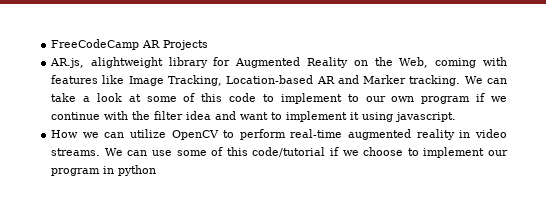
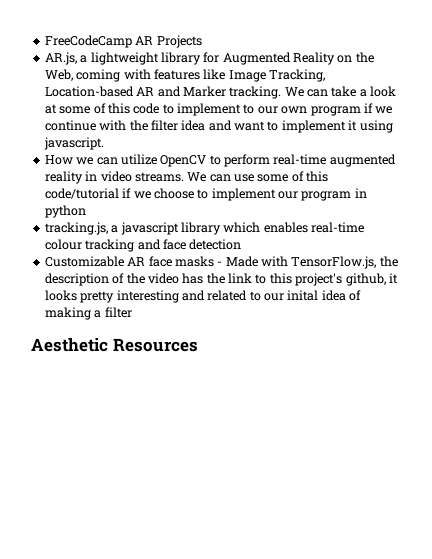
- AR.js, alightweight library for Augmented Reality on the Web, coming with features like Image Tracking, Location-based AR and Marker tracking.
+ AR.js, a lightweight library for Augmented Reality on the Web, coming with features like Image Tracking, Location-based AR and Marker tracking.
+ tracking.js, a javascript library which enables real-time colour tracking and face detection
+ Customizable AR face masks - Made with TensorFlow.js, the description of the video has the link to this project's github, it looks pretty interesting and related to our inital idea of making a filter
+ Aesthetic Resources

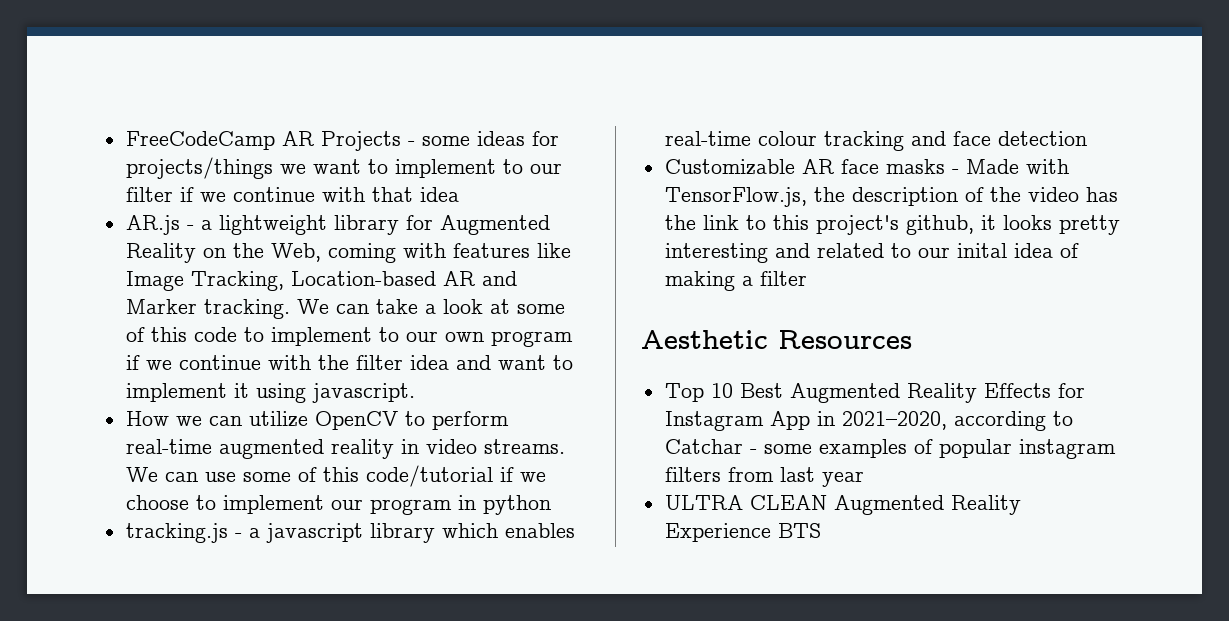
- FreeCodeCamp AR Projects
- AR.js, a lightweight library for Augmented Reality on the Web, coming with features like Image Tracking, Location-based AR and Marker tracking.
+ FreeCodeCamp AR Projects - some ideas for projects/things we want to implement to our filter if we continue with that idea
+ AR.js - a lightweight library for Augmented Reality on the Web, coming with features like Image Tracking, Location-based AR and Marker tracking.
- tracking.js, a javascript library which enables real-time colour tracking and face detection
+ tracking.js - a javascript library which enables real-time colour tracking and face detection
+ Top 10 Best Augmented Reality Effects for Instagram App in 2021–2020, according to Catchar - some examples of popular instagram filters from last year
+ ULTRA CLEAN Augmented Reality Experience BTS

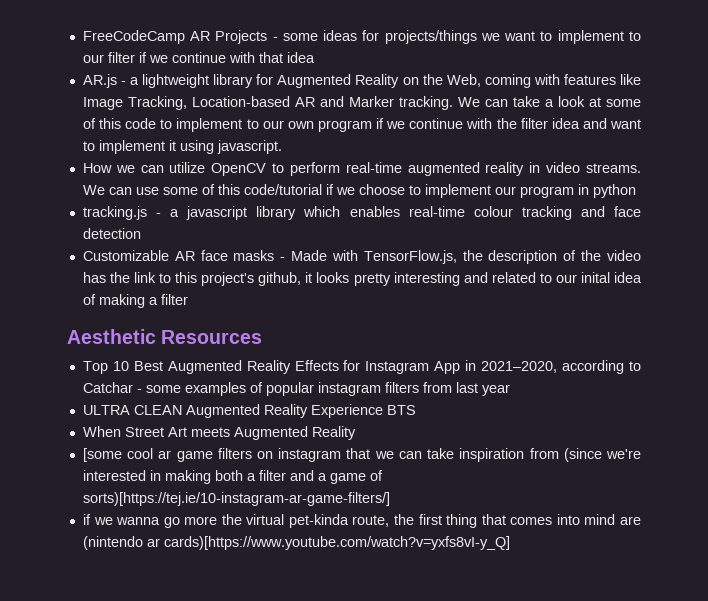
+ When Street Art meets Augmented Reality
+ [some cool ar game filters on instagram that we can take inspiration from (since we're interested in making both a filter and a game of sorts)[https://tej.ie/10-instagram-ar-game-filters/]
+ if we wanna go more the virtual pet-kinda route, the first thing that comes into mind are (nintendo ar cards)[https://www.youtube.com/watch?v=yxfs8vI-y_Q]

